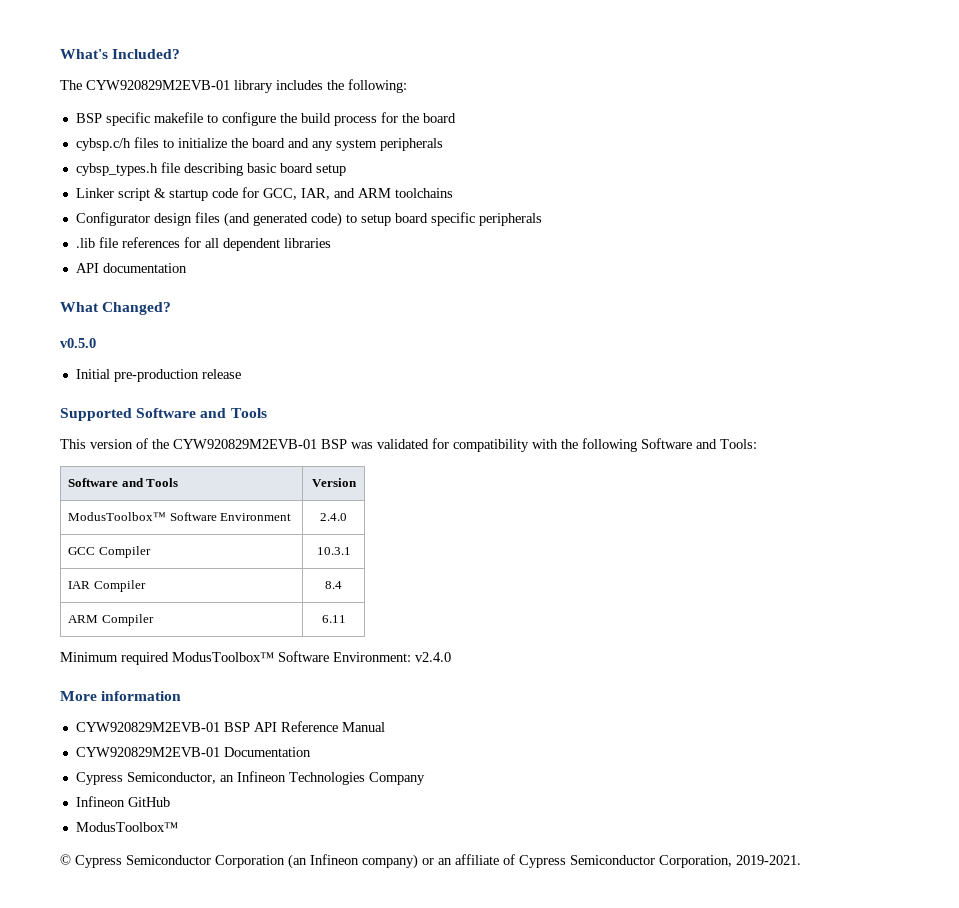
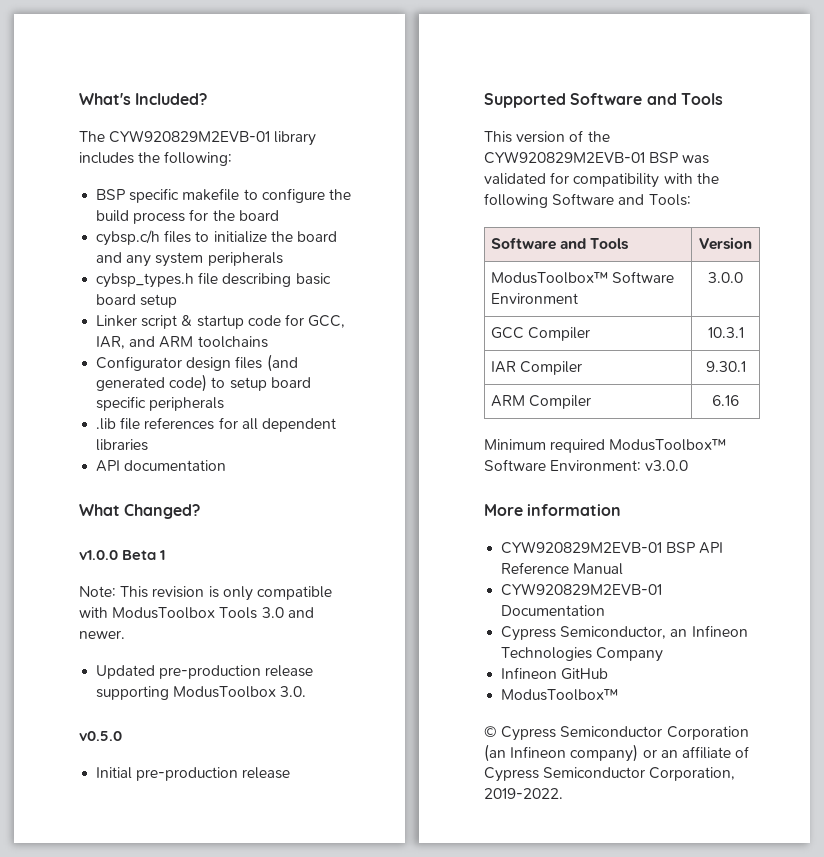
+ v1.0.0 Beta 1
+ Note: This revision is only compatible with ModusToolbox Tools 3.0 and newer.
+ Updated pre-production release supporting ModusToolbox 3.0.
- ModusToolbox™ Software Environment | 2.4.0
+ ModusToolbox™ Software Environment | 3.0.0
- IAR Compiler | 8.4
+ IAR Compiler | 9.30.1
- ARM Compiler | 6.11
+ ARM Compiler | 6.16
- Minimum required ModusToolbox™ Software Environment: v2.4.0
+ Minimum required ModusToolbox™ Software Environment: v3.0.0
- © Cypress Semiconductor Corporation (an Infineon company) or an affiliate of Cypress Semiconductor Corporation, 2019-2021.
+ © Cypress Semiconductor Corporation (an Infineon company) or an affiliate of Cypress Semiconductor Corporation, 2019-2022.

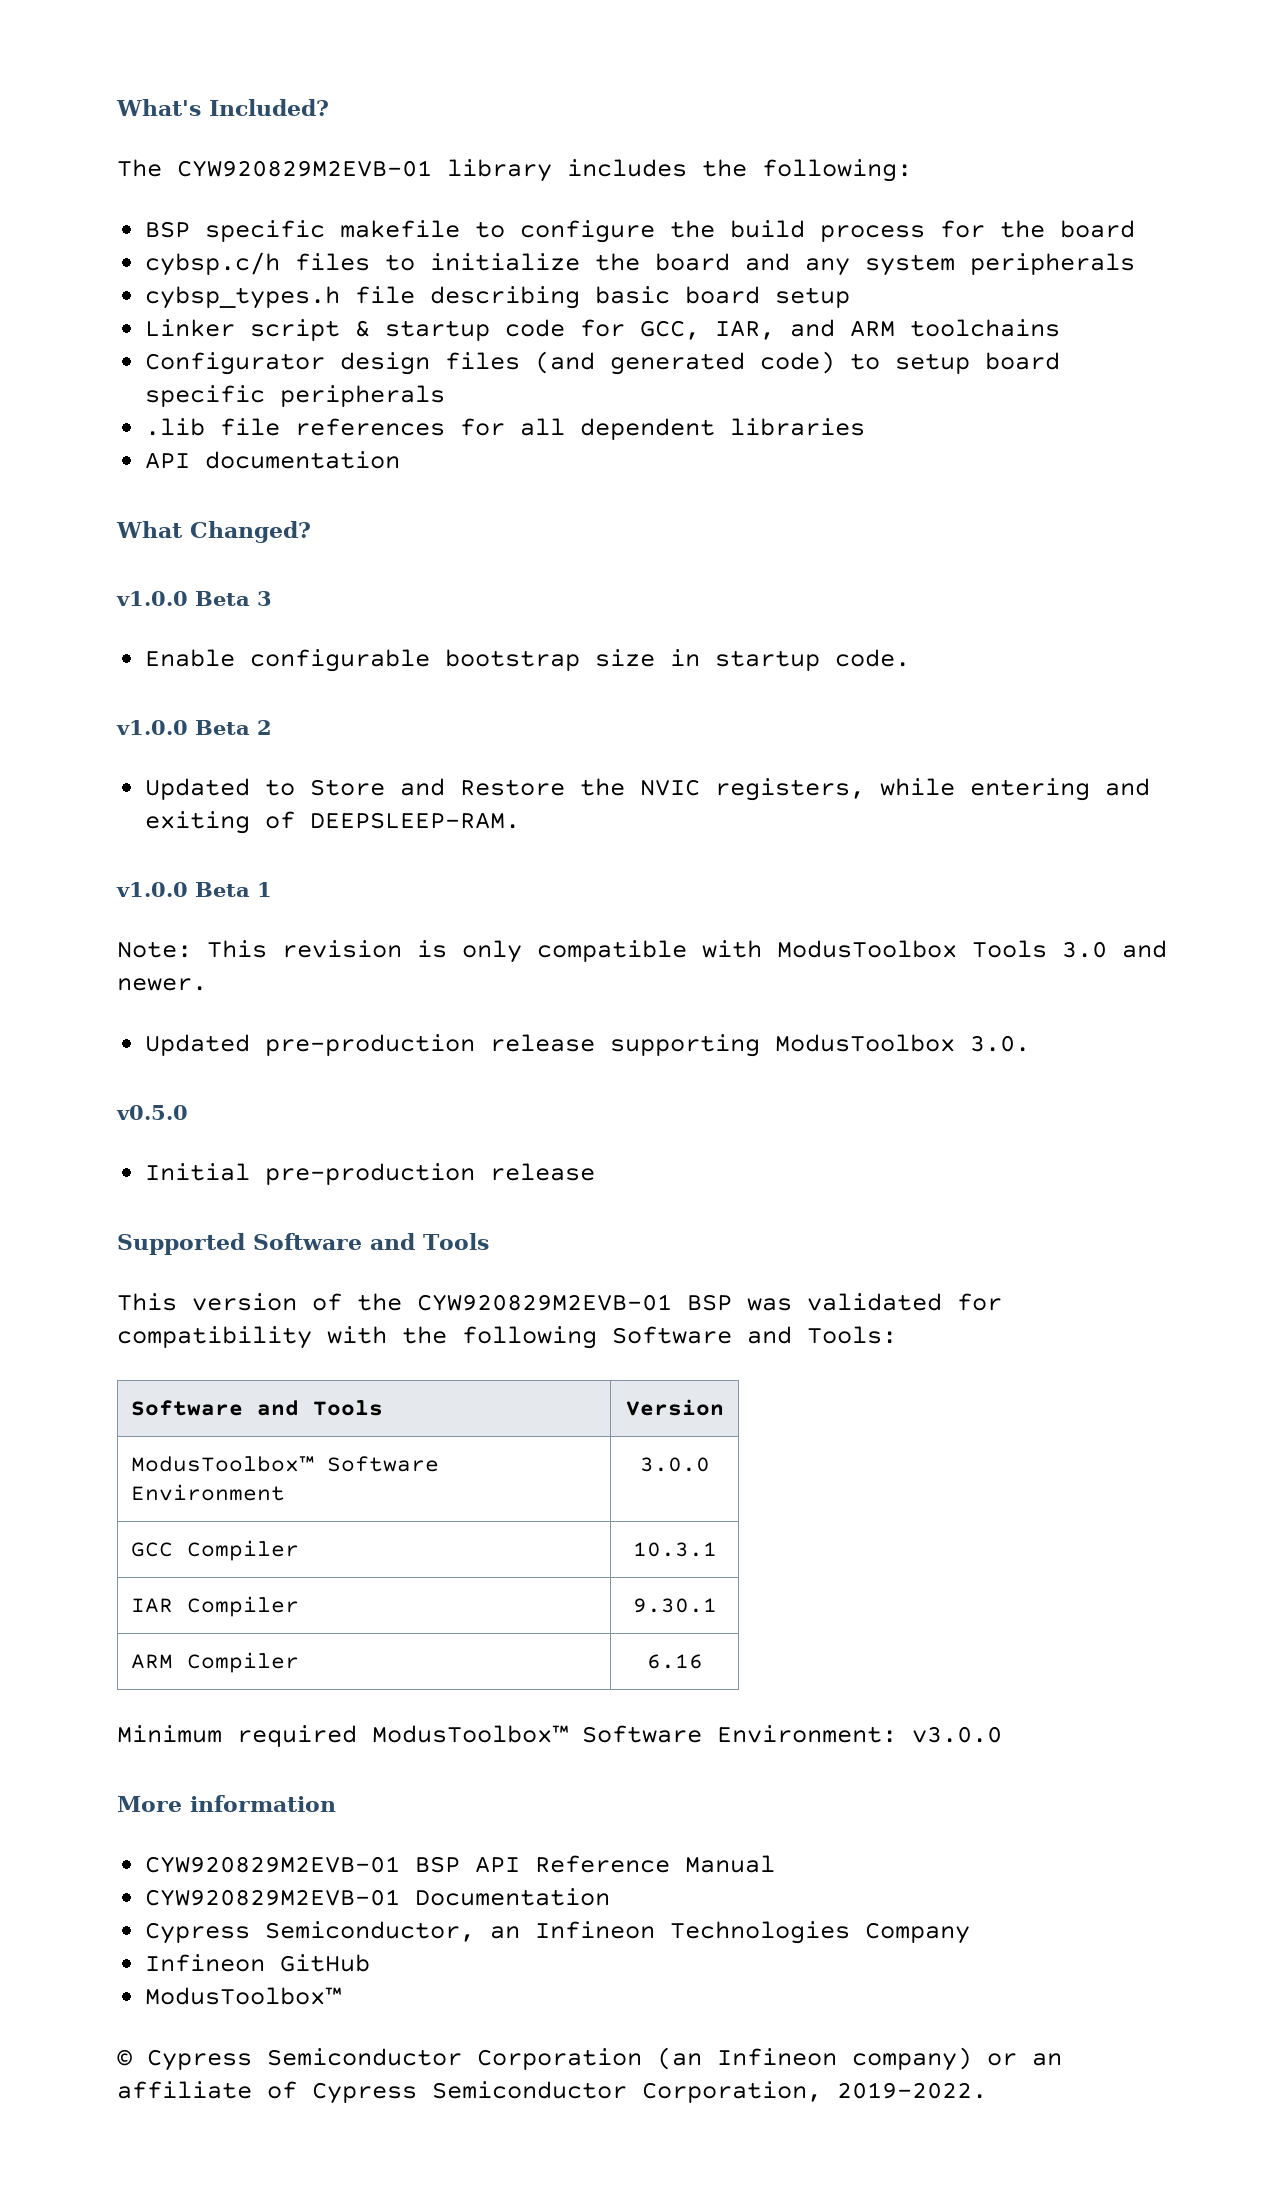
+ v1.0.0 Beta 3
+ Enable configurable bootstrap size in startup code.
+ v1.0.0 Beta 2
+ Updated to Store and Restore the NVIC registers, while entering and exiting of DEEPSLEEP-RAM.

